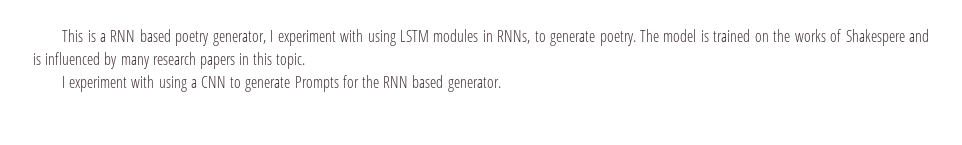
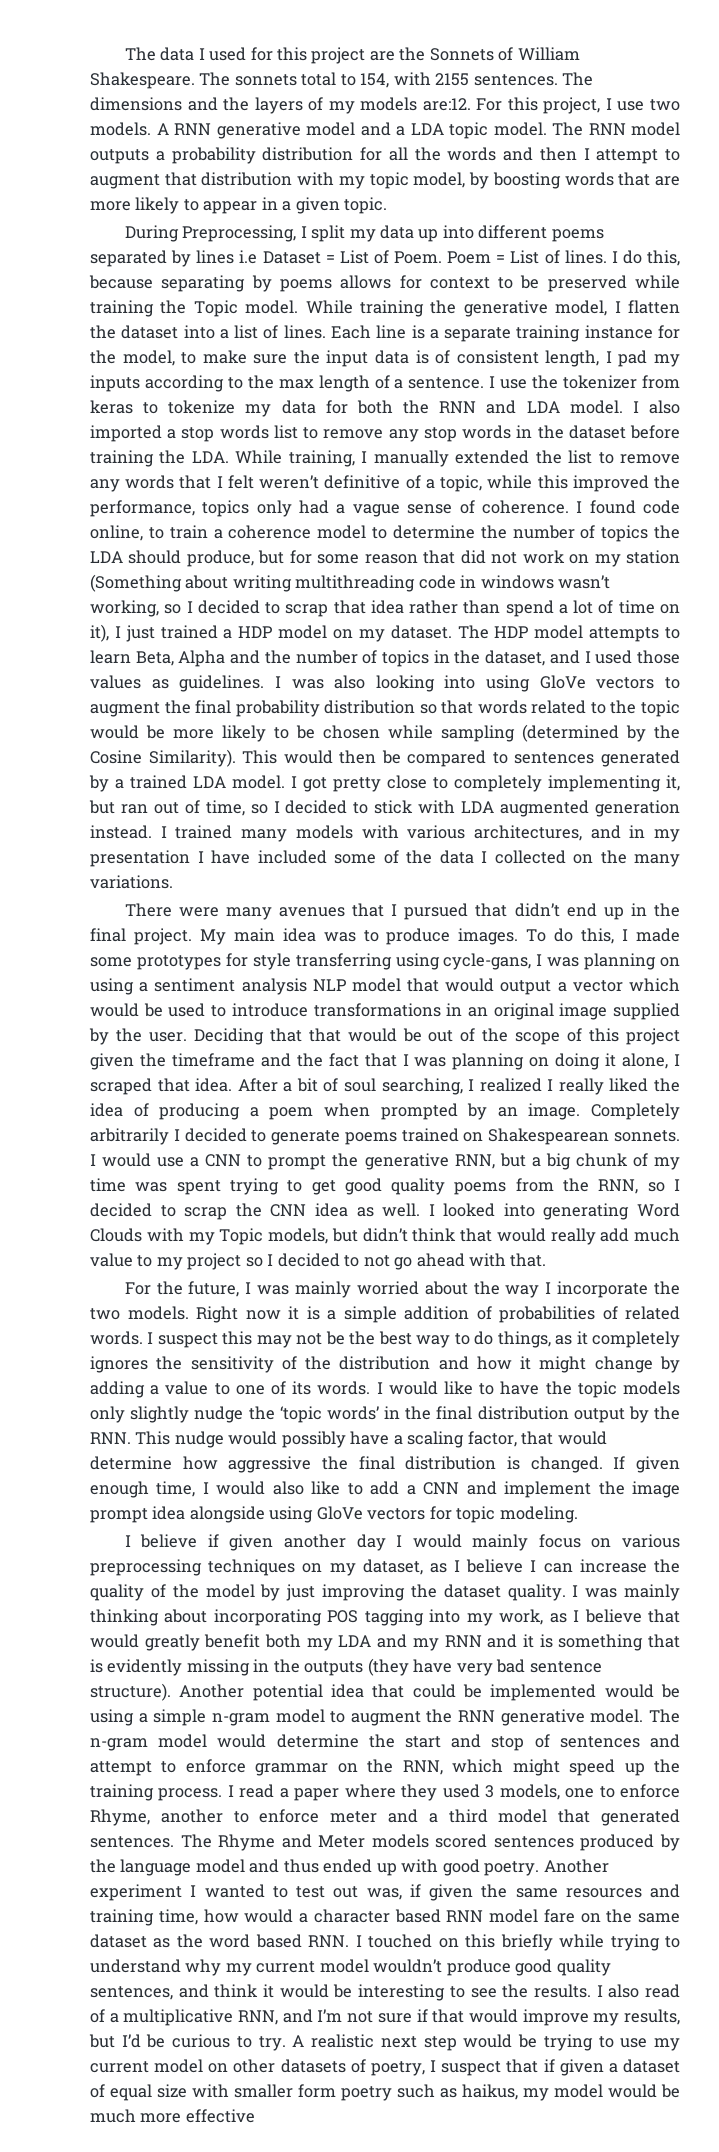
- This is a RNN based poetry generator, I experiment with using LSTM modules in RNNs, to generate poetry. The model is trained on the works of Shakespere and is influenced by many research papers in this topic.
- I experiment with using a CNN to generate Prompts for the RNN based generator.
+ The data I used for this project are the Sonnets of William Shakespeare. The sonnets total to 154, with 2155 sentences. The dimensions and the layers of my models are:12. For this project, I use two models. A RNN generative model and a LDA topic model. The RNN model outputs a probability distribution for all the words and then I attempt to augment that distribution with my topic model, by boosting words that are more likely to appear in a given topic.
+ During Preprocessing, I split my data up into different poems separated by lines i.e Dataset = List of Poem. Poem = List of lines. I do this, because separating by poems allows for context to be preserved while training the Topic model. While training the generative model, I flatten the dataset into a list of lines. Each line is a separate training instance for the model, to make sure the input data is of consistent length, I pad my inputs according to the max length of a sentence. I use the tokenizer from keras to tokenize my data for both the RNN and LDA model. I also imported a stop words list to remove any stop words in the dataset before training the LDA. While training, I manually extended the list to remove any words that I felt weren’t definitive of a topic, while this improved the performance, topics only had a vague sense of coherence. I found code online, to train a coherence model to determine the number of topics the LDA should produce, but for some reason that did not work on my station (Something about writing multithreading code in windows wasn’t working, so I decided to scrap that idea rather than spend a lot of time on it), I just trained a HDP model on my dataset. The HDP model attempts to learn Beta, Alpha and the number of topics in the dataset, and I used those values as guidelines. I was also looking into using GloVe vectors to augment the final probability distribution so that words related to the topic would be more likely to be chosen while sampling (determined by the Cosine Similarity). This would then be compared to sentences generated by a trained LDA model. I got pretty close to completely implementing it, but ran out of time, so I decided to stick with LDA augmented generation instead. I trained many models with various architectures, and in my presentation I have included some of the data I collected on the many variations.
+ There were many avenues that I pursued that didn’t end up in the final project. My main idea was to produce images. To do this, I made some prototypes for style transferring using cycle-gans, I was planning on using a sentiment analysis NLP model that would output a vector which would be used to introduce transformations in an original image supplied by the user. Deciding that that would be out of the scope of this project given the timeframe and the fact that I was planning on doing it alone, I scraped that idea. After a bit of soul searching, I realized I really liked the idea of producing a poem when prompted by an image. Completely arbitrarily I decided to generate poems trained on Shakespearean sonnets. I would use a CNN to prompt the generative RNN, but a big chunk of my time was spent trying to get good quality poems from the RNN, so I decided to scrap the CNN idea as well. I looked into generating Word Clouds with my Topic models, but didn’t think that would really add much value to my project so I decided to not go ahead with that.
+ For the future, I was mainly worried about the way I incorporate the two models. Right now it is a simple addition of probabilities of related words. I suspect this may not be the best way to do things, as it completely ignores the sensitivity of the distribution and how it might change by adding a value to one of its words. I would like to have the topic models only slightly nudge the ‘topic words’ in the final distribution output by the RNN. This nudge would possibly have a scaling factor, that would determine how aggressive the final distribution is changed. If given enough time, I would also like to add a CNN and implement the image prompt idea alongside using GloVe vectors for topic modeling.
+ I believe if given another day I would mainly focus on various preprocessing techniques on my dataset, as I believe I can increase the quality of the model by just improving the dataset quality. I was mainly thinking about incorporating POS tagging into my work, as I believe that would greatly benefit both my LDA and my RNN and it is something that is evidently missing in the outputs (they have very bad sentence structure). Another potential idea that could be implemented would be using a simple n-gram model to augment the RNN generative model. The n-gram model would determine the start and stop of sentences and attempt to enforce grammar on the RNN, which might speed up the training process. I read a paper where they used 3 models, one to enforce Rhyme, another to enforce meter and a third model that generated sentences. The Rhyme and Meter models scored sentences produced by the language model and thus ended up with good poetry. Another experiment I wanted to test out was, if given the same resources and training time, how would a character based RNN model fare on the same dataset as the word based RNN. I touched on this briefly while trying to understand why my current model wouldn’t produce good quality sentences, and think it would be interesting to see the results. I also read of a multiplicative RNN, and I’m not sure if that would improve my results, but I’d be curious to try. A realistic next step would be trying to use my current model on other datasets of poetry, I suspect that if given a dataset of equal size with smaller form poetry such as haikus, my model would be much more effective

